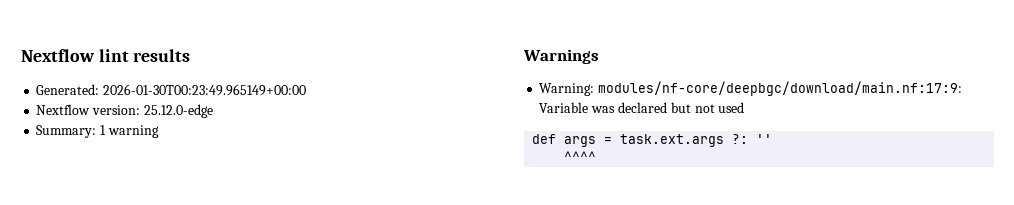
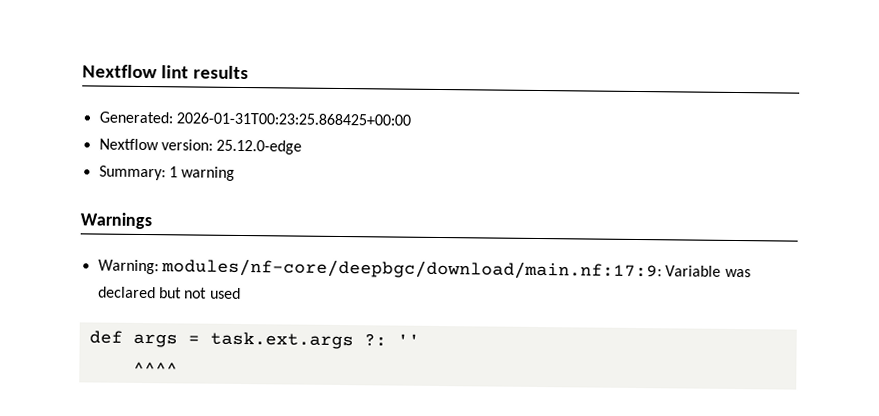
- Generated: 2026-01-30T00:23:49.965149+00:00
+ Generated: 2026-01-31T00:23:25.868425+00:00

